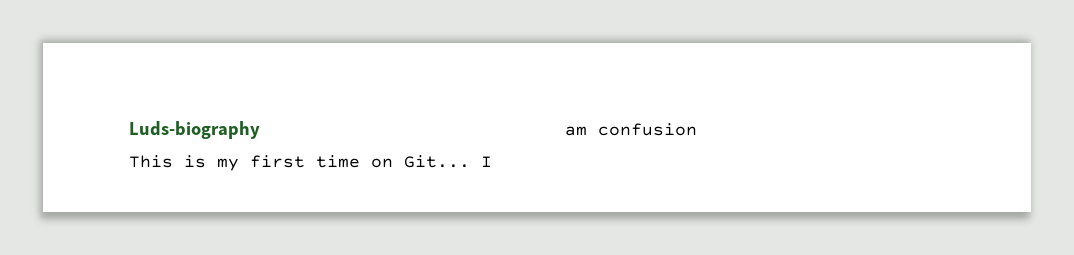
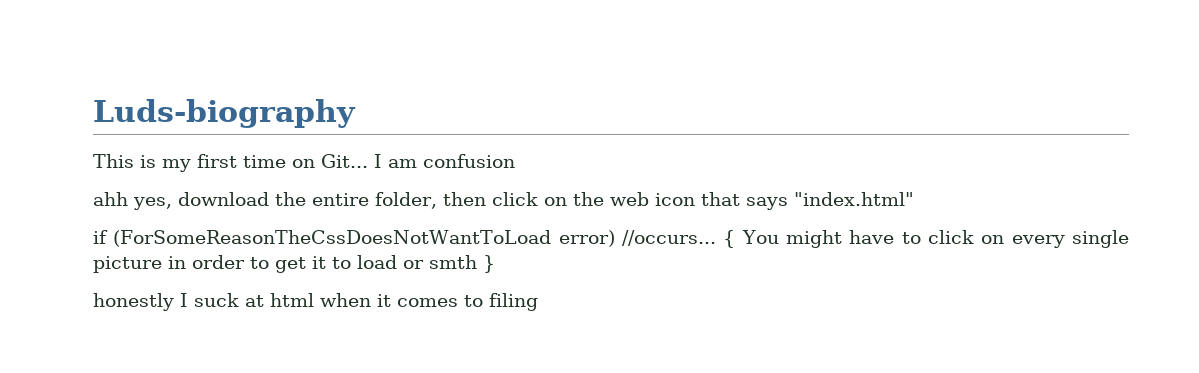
+ ahh yes, download the entire folder, then click on the web icon that says "index.html"
+ if (ForSomeReasonTheCssDoesNotWantToLoad error) //occurs... { You might have to click on every single picture in order to get it to load or smth }
+ honestly I suck at html when it comes to filing

